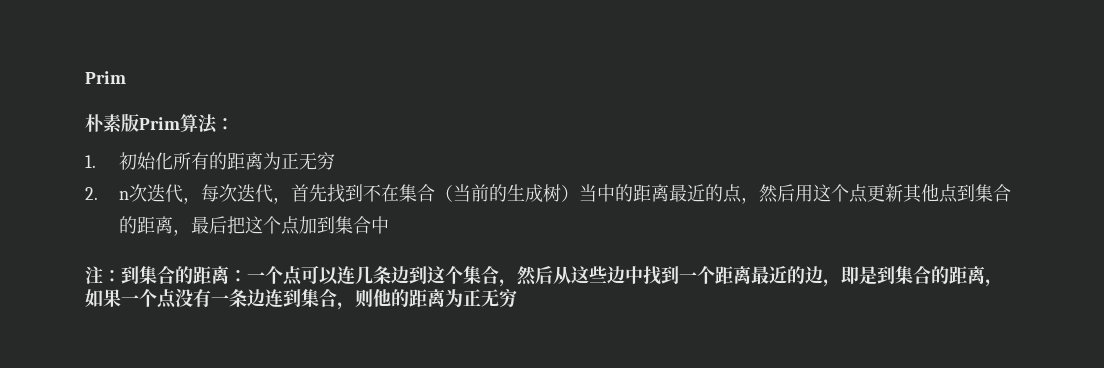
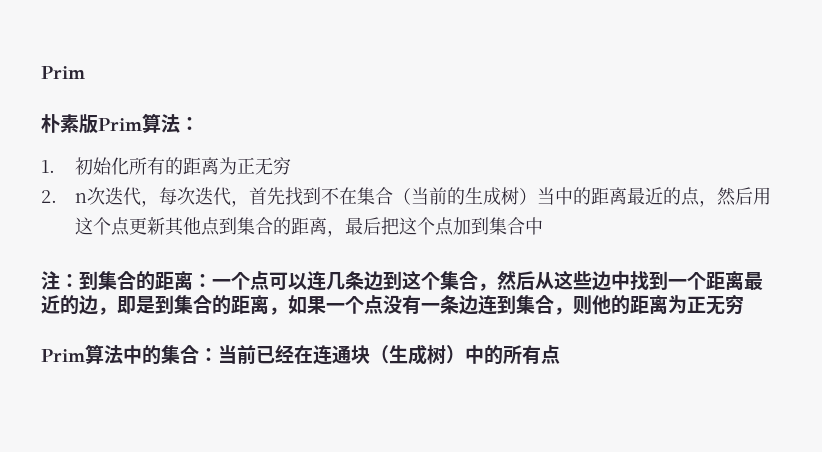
+ Prim算法中的集合：当前已经在连通块（生成树）中的所有点

